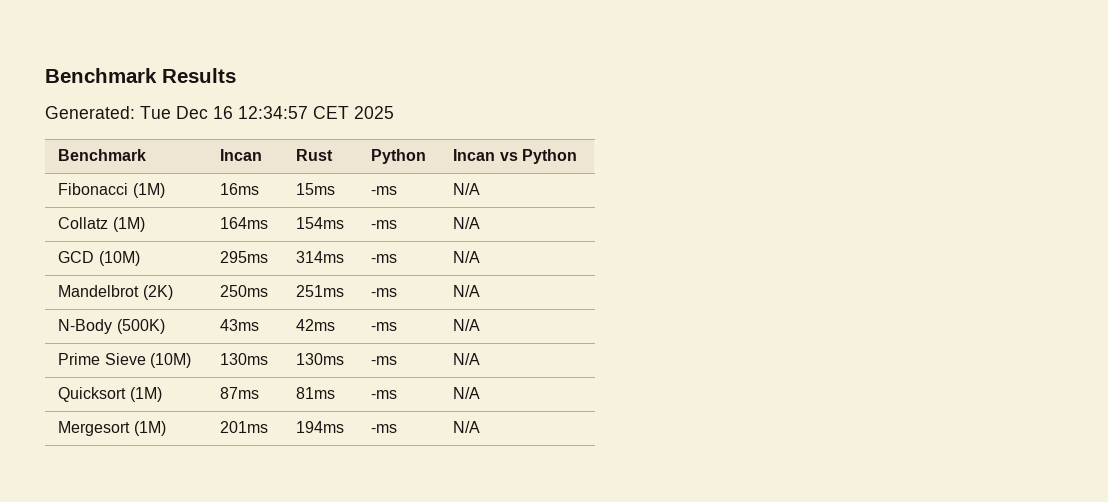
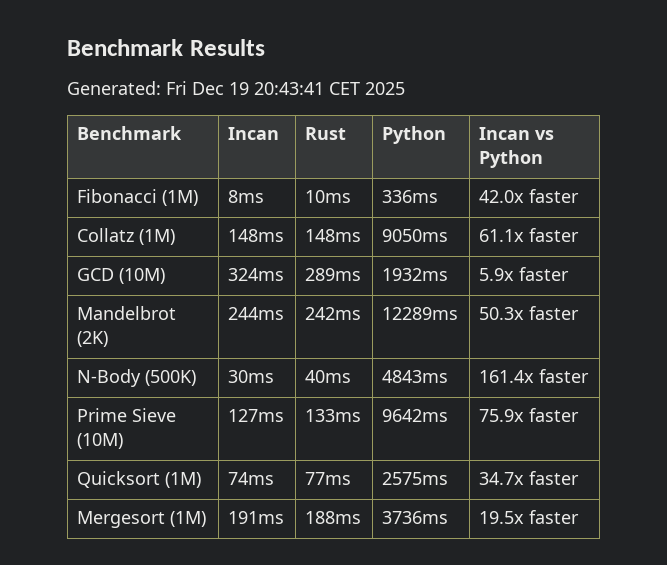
- Generated: Tue Dec 16 12:34:57 CET 2025
+ Generated: Fri Dec 19 20:43:41 CET 2025
- Fibonacci (1M) | 16ms | 15ms | -ms | N/A
- Collatz (1M) | 164ms | 154ms | -ms | N/A
- GCD (10M) | 295ms | 314ms | -ms | N/A
- Mandelbrot (2K) | 250ms | 251ms | -ms | N/A
- N-Body (500K) | 43ms | 42ms | -ms | N/A
- Prime Sieve (10M) | 130ms | 130ms | -ms | N/A
- Quicksort (1M) | 87ms | 81ms | -ms | N/A
- Mergesort (1M) | 201ms | 194ms | -ms | N/A
+ Fibonacci (1M) | 8ms | 10ms | 336ms | 42.0x faster
+ Collatz (1M) | 148ms | 148ms | 9050ms | 61.1x faster
+ GCD (10M) | 324ms | 289ms | 1932ms | 5.9x faster
+ Mandelbrot (2K) | 244ms | 242ms | 12289ms | 50.3x faster
+ N-Body (500K) | 30ms | 40ms | 4843ms | 161.4x faster
+ Prime Sieve (10M) | 127ms | 133ms | 9642ms | 75.9x faster
+ Quicksort (1M) | 74ms | 77ms | 2575ms | 34.7x faster
+ Mergesort (1M) | 191ms | 188ms | 3736ms | 19.5x faster

